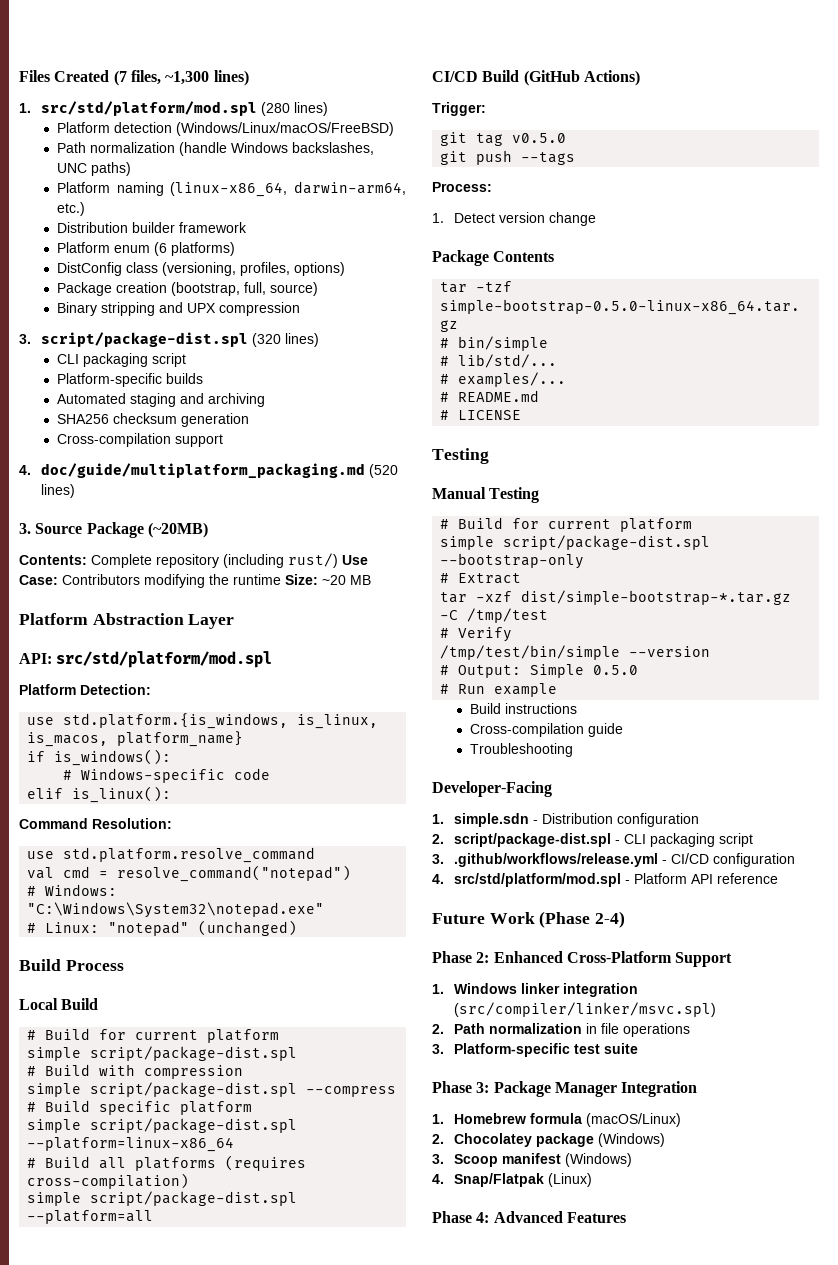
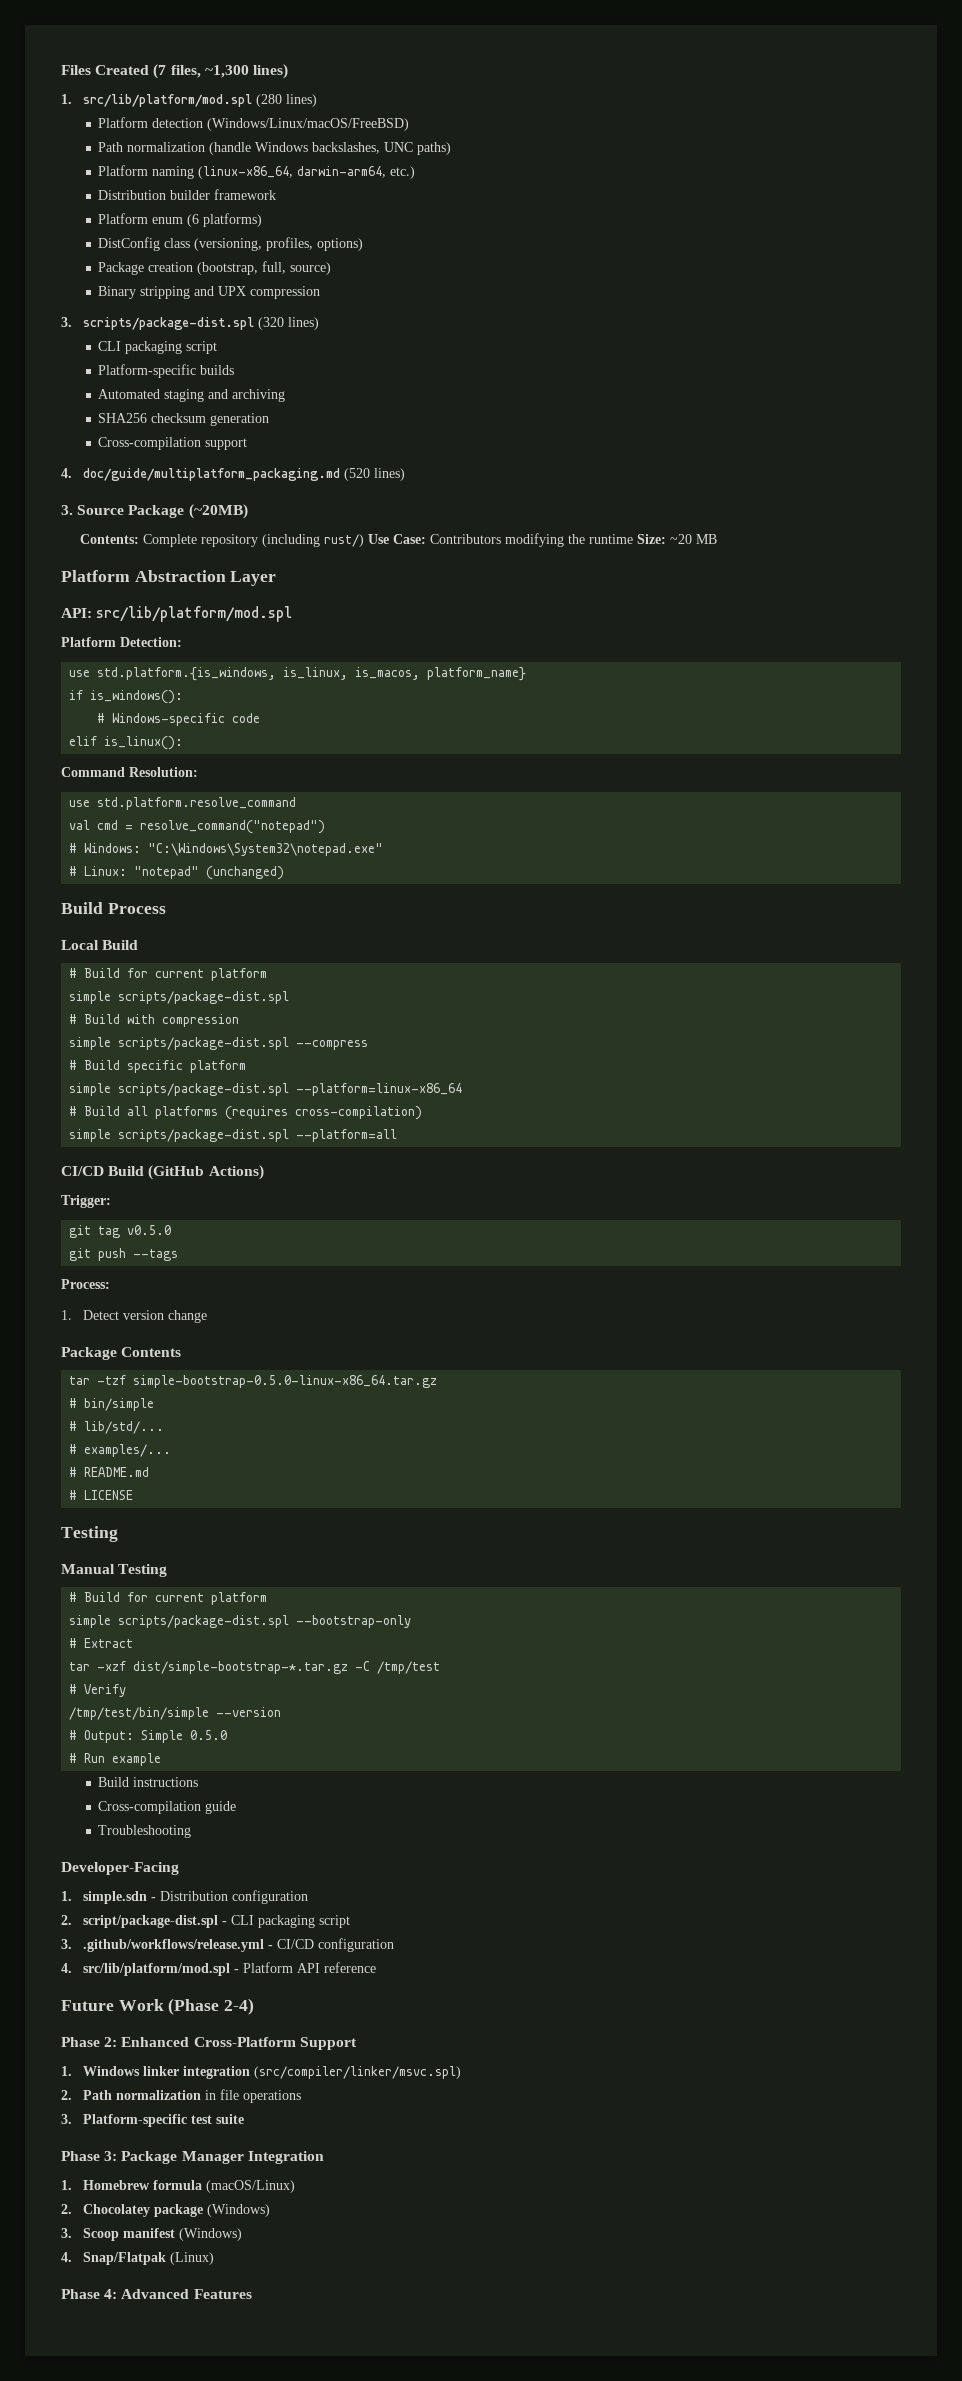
- 1. src/std/platform/mod.spl (280 lines)
+ 1. src/lib/platform/mod.spl (280 lines)
- 3. script/package-dist.spl (320 lines)
+ 3. scripts/package-dist.spl (320 lines)
- API: src/std/platform/mod.spl
+ API: src/lib/platform/mod.spl
  Local Build
  # Build for current platform
- simple script/package-dist.spl
+ simple scripts/package-dist.spl
- simple script/package-dist.spl --compress
+ simple scripts/package-dist.spl --compress
- simple script/package-dist.spl --platform=linux-x86_64
+ simple scripts/package-dist.spl --platform=linux-x86_64
- simple script/package-dist.spl --platform=all
+ simple scripts/package-dist.spl --platform=all
- simple script/package-dist.spl --bootstrap-only
+ simple scripts/package-dist.spl --bootstrap-only
- 4. src/std/platform/mod.spl - Platform API reference
+ 4. src/lib/platform/mod.spl - Platform API reference

